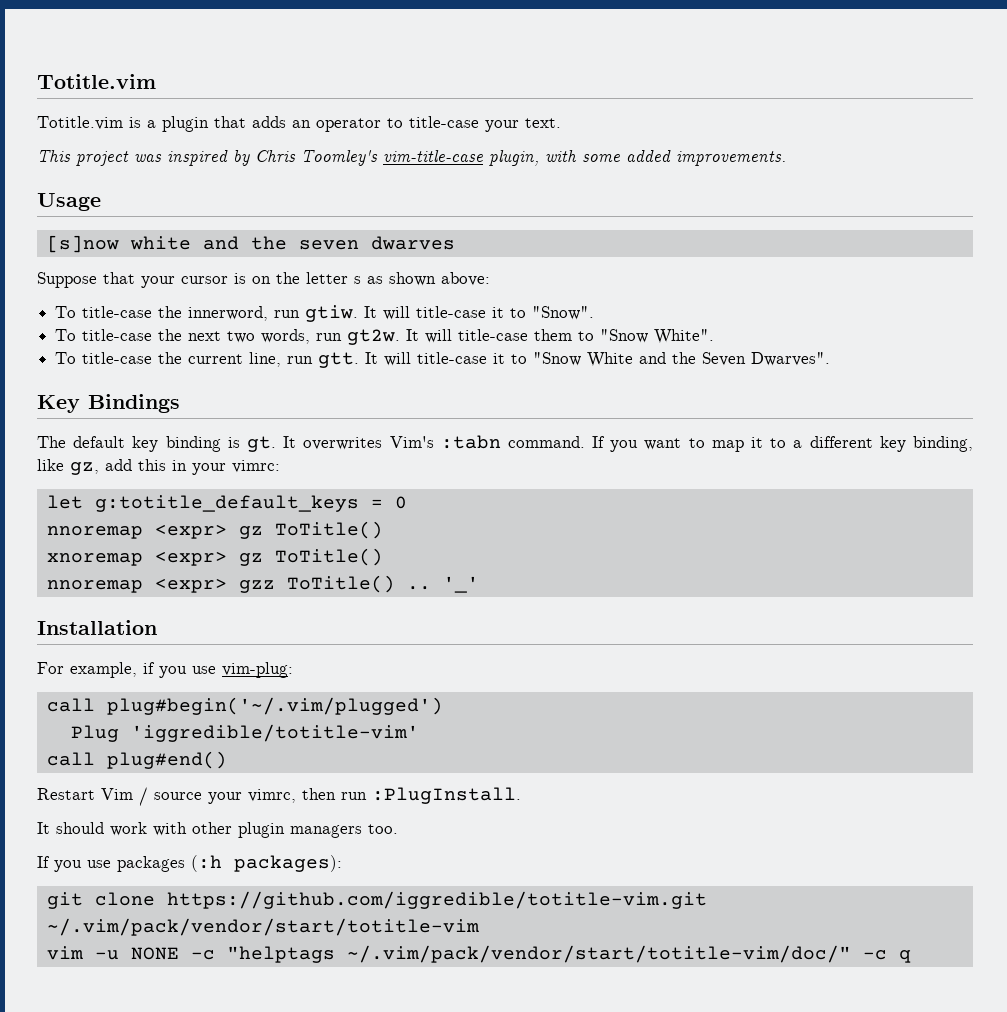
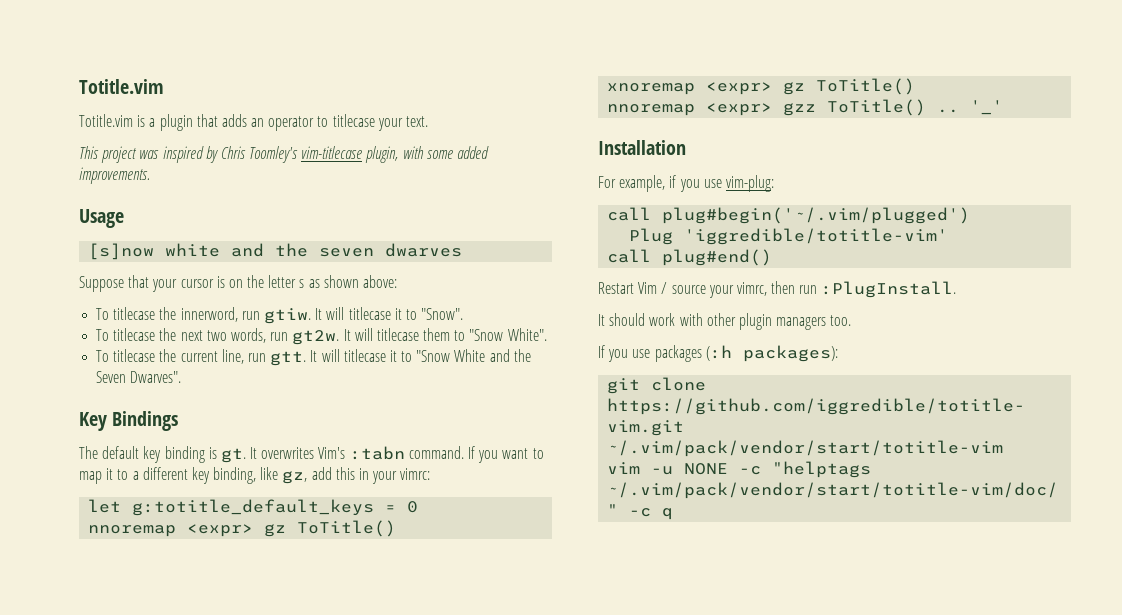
- Totitle.vim is a plugin that adds an operator to title-case your text.
+ Totitle.vim is a plugin that adds an operator to titlecase your text.
- This project was inspired by Chris Toomley's vim-title-case plugin, with some added improvements.
+ This project was inspired by Chris Toomley's vim-titlecase plugin, with some added improvements.
- To title-case the innerword, run gtiw.
+ To titlecase the innerword, run gtiw.
- It will title-case it to "Snow".
+ It will titlecase it to "Snow".
- To title-case the next two words, run gt2w.
+ To titlecase the next two words, run gt2w.
- It will title-case them to "Snow White".
+ It will titlecase them to "Snow White".
- To title-case the current line, run gtt.
+ To titlecase the current line, run gtt.
- It will title-case it to "Snow White and the Seven Dwarves".
+ It will titlecase it to "Snow White and the Seven Dwarves".

